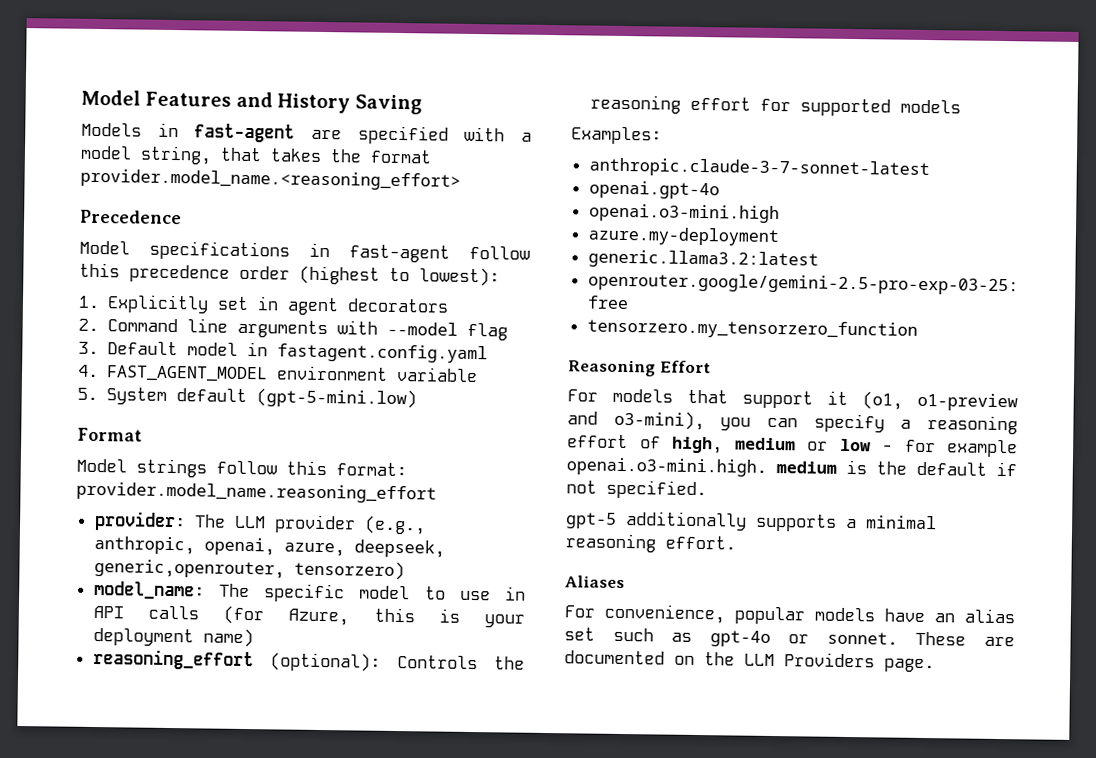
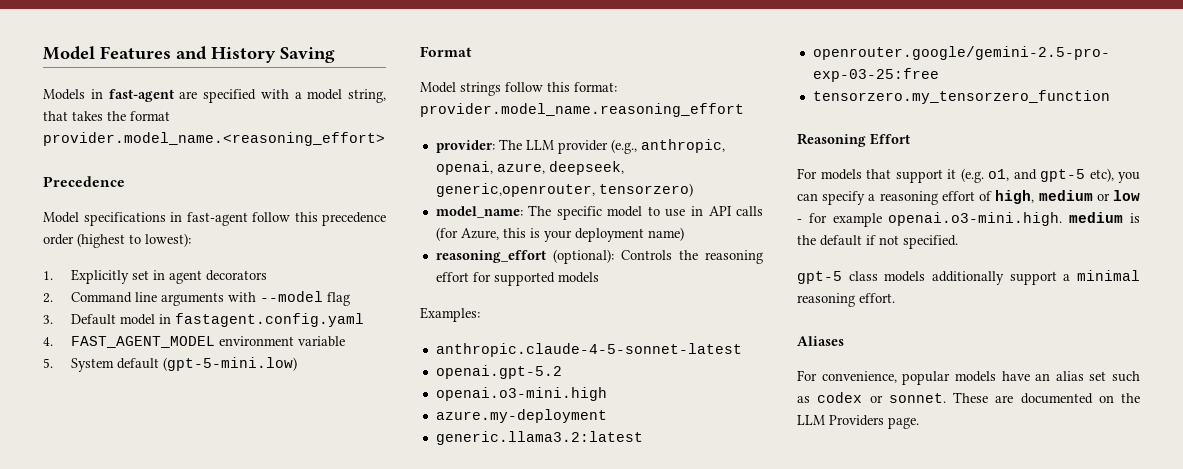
- anthropic.claude-3-7-sonnet-latest
- openai.gpt-4o
+ anthropic.claude-4-5-sonnet-latest
+ openai.gpt-5.2
- For models that support it (o1, o1-preview and o3-mini), you can specify a reasoning effort of high, medium or low - for example openai.o3-mini.high. medium is the default if not specified.
+ For models that support it (e.g. o1, and gpt-5 etc), you can specify a reasoning effort of high, medium or low - for example openai.o3-mini.high. medium is the default if not specified.
- gpt-5 additionally supports a minimal reasoning effort.
+ gpt-5 class models additionally support a minimal reasoning effort.
- For convenience, popular models have an alias set such as gpt-4o or sonnet.
+ For convenience, popular models have an alias set such as codex or sonnet.

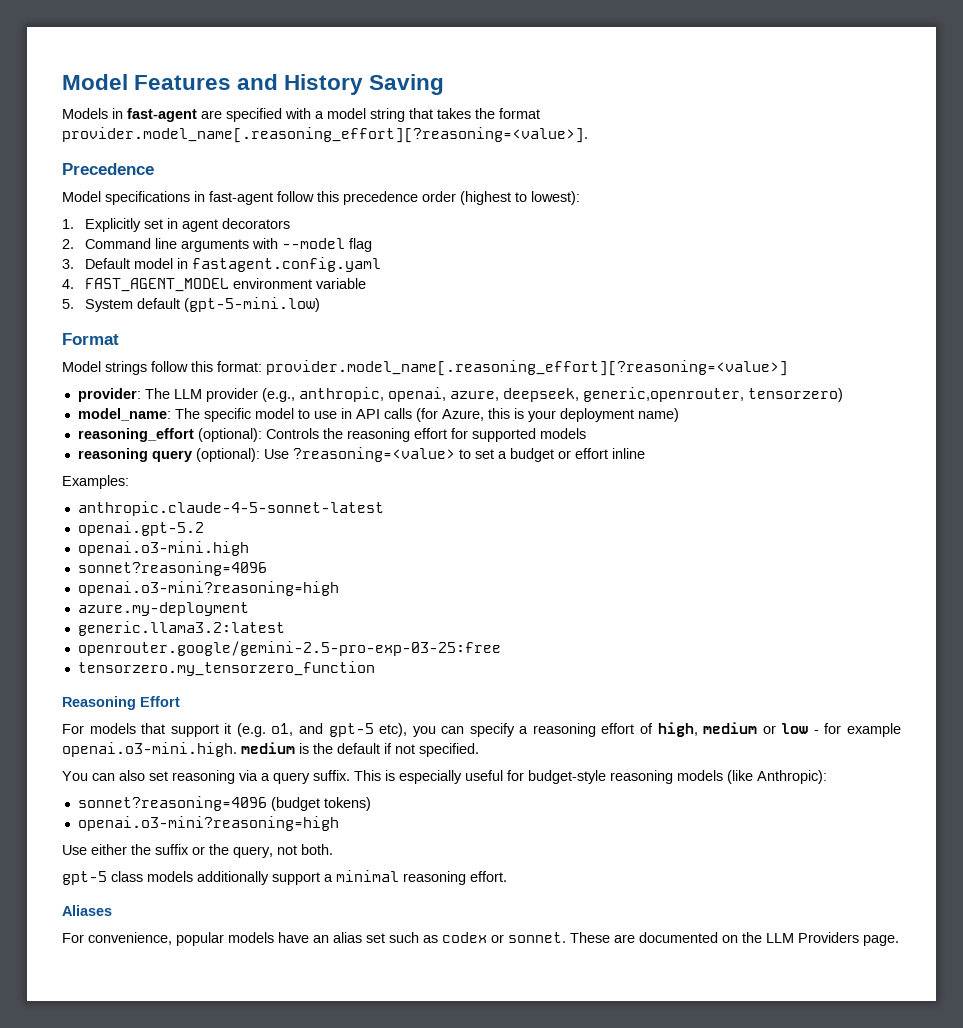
- Models in fast-agent are specified with a model string, that takes the format provider.model_name.<reasoning_effort>
+ Models in fast-agent are specified with a model string that takes the format provider.model_name[.reasoning_effort][?reasoning=<value>].
- Model strings follow this format: provider.model_name.reasoning_effort
+ Model strings follow this format: provider.model_name[.reasoning_effort][?reasoning=<value>]
+ reasoning query (optional): Use ?reasoning=<value> to set a budget or effort inline
  openai.o3-mini.high
+ sonnet?reasoning=4096
+ openai.o3-mini?reasoning=high
+ You can also set reasoning via a query suffix. This is especially useful for budget-style reasoning models (like Anthropic):
+ sonnet?reasoning=4096 (budget tokens)
+ openai.o3-mini?reasoning=high
+ Use either the suffix or the query, not both.

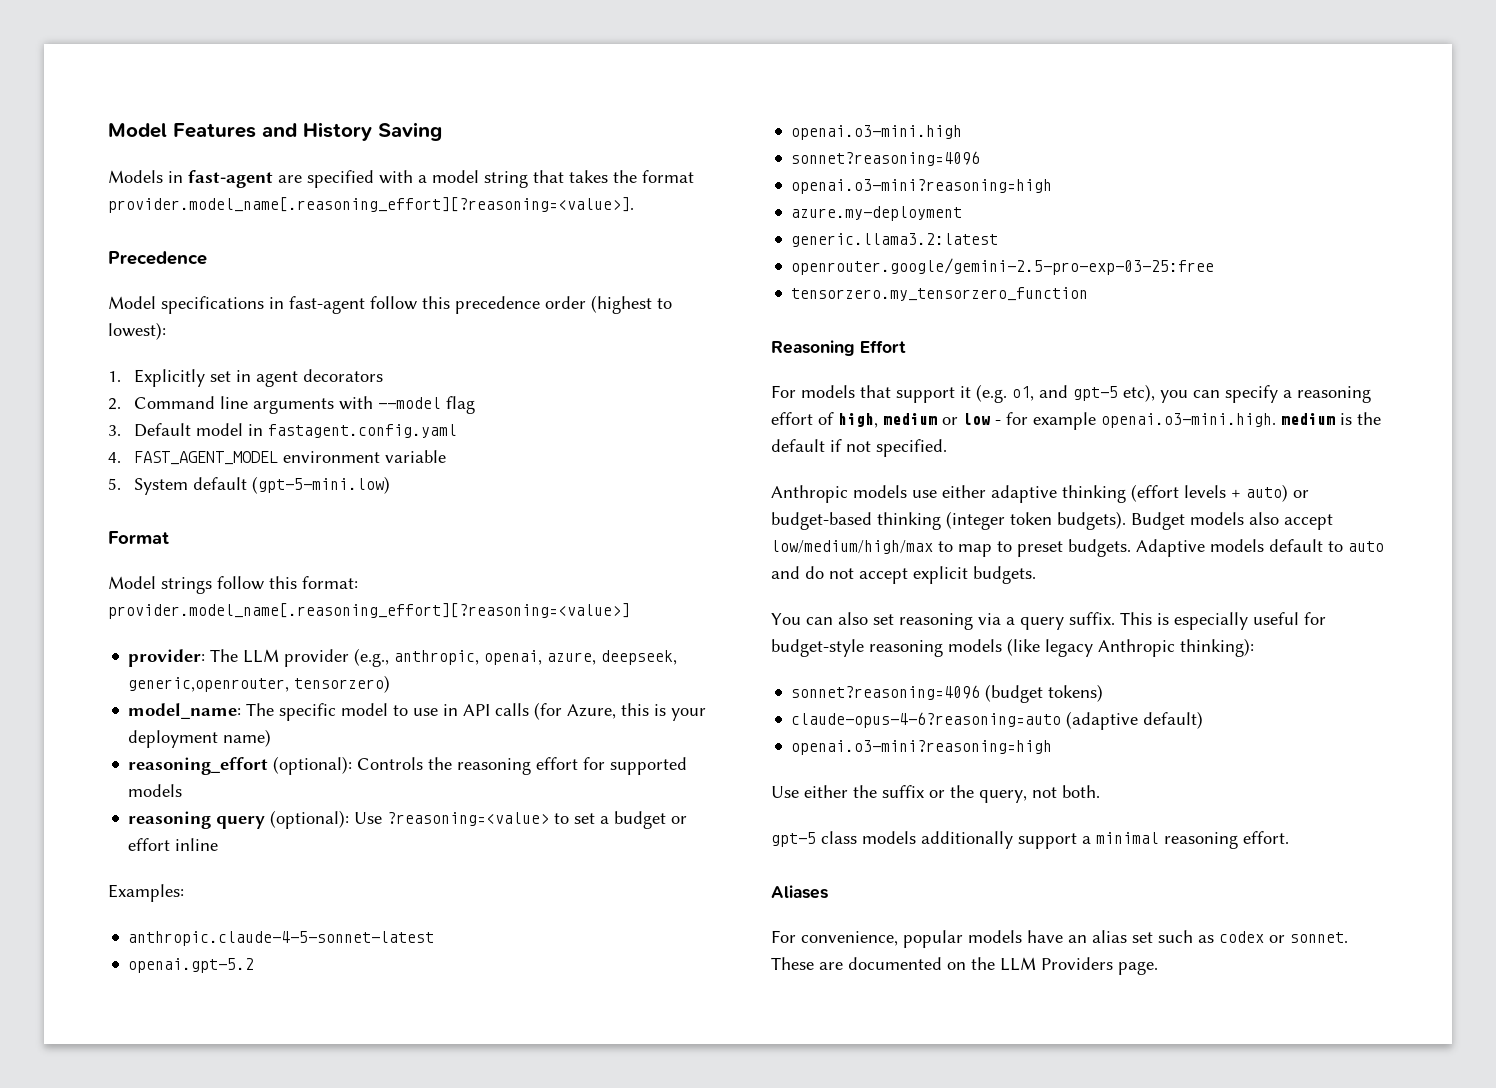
+ Anthropic models use either adaptive thinking (effort levels + auto) or budget-based thinking (integer token budgets). Budget models also accept low/medium/high/max to map to preset budgets. Adaptive models default to auto and do not accept explicit budgets.
- This is especially useful for budget-style reasoning models (like Anthropic):
+ This is especially useful for budget-style reasoning models (like legacy Anthropic thinking):
+ claude-opus-4-6?reasoning=auto (adaptive default)

